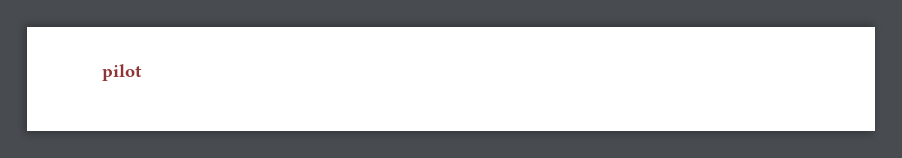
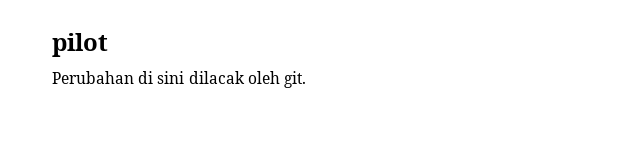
+ Perubahan di sini dilacak oleh git.

